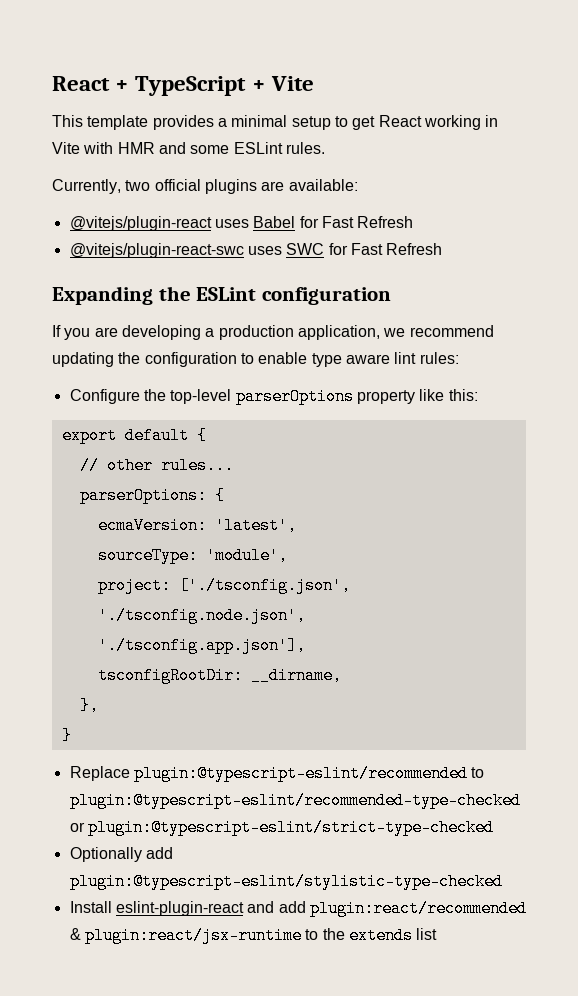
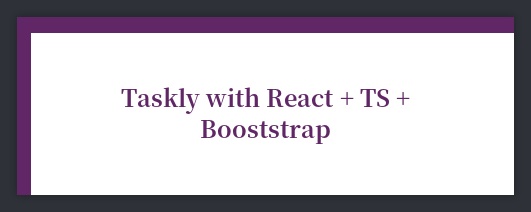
- React + TypeScript + Vite
- This template provides a minimal setup to get React working in Vite with HMR and some ESLint rules.
- Currently, two official plugins are available:
- @vitejs/plugin-react uses Babel for Fast Refresh
- @vitejs/plugin-react-swc uses SWC for Fast Refresh
- Expanding the ESLint configuration
- If you are developing a production application, we recommend updating the configuration to enable type aware lint rules:
- Configure the top-level parserOptions property like this:
- export default {
- // other rules...
- parserOptions: {
- ecmaVersion: 'latest',
- sourceType: 'module',
- project: ['./tsconfig.json', './tsconfig.node.json', './tsconfig.app.json'],
- tsconfigRootDir: __dirname,
- },
- }
- Replace plugin:@typescript-eslint/recommended to plugin:@typescript-eslint/recommended-type-checked or plugin:@typescript-eslint/strict-type-checked
- Optionally add plugin:@typescript-eslint/stylistic-type-checked
- Install eslint-plugin-react and add plugin:react/recommended & plugin:react/jsx-runtime to the extends list
+ Taskly with React + TS + Booststrap

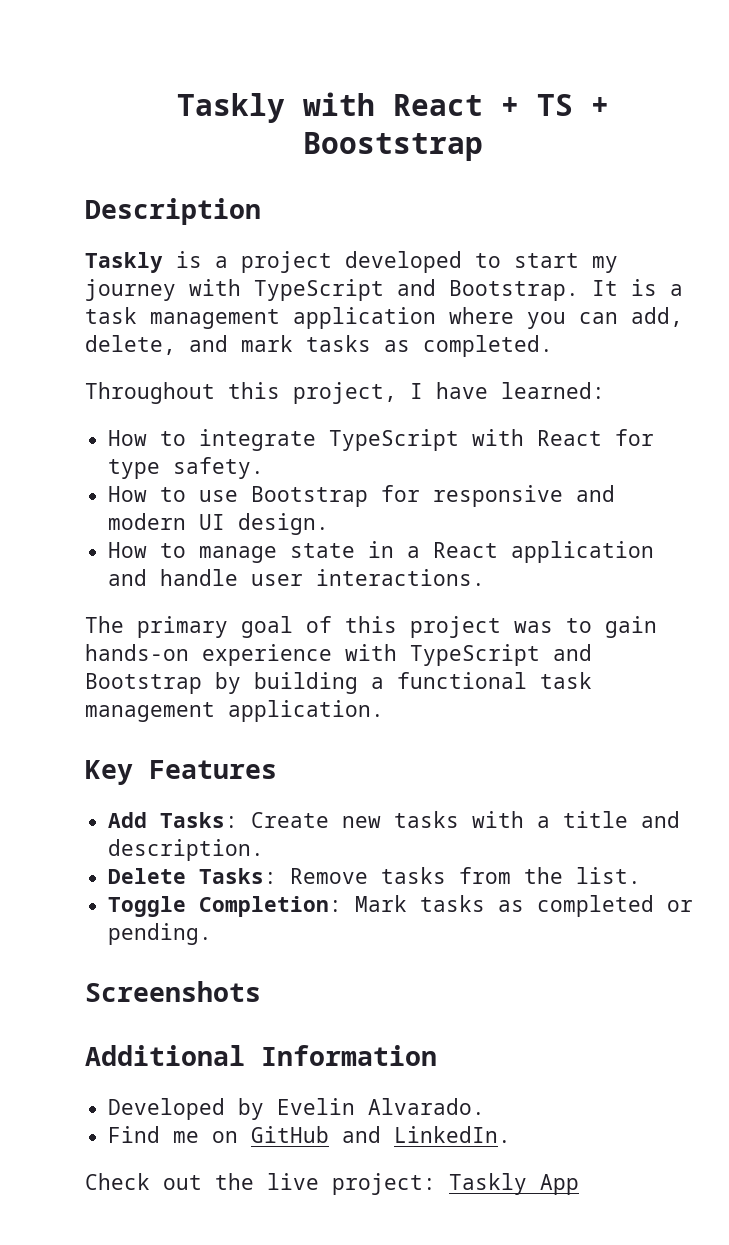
+ Description
+ Taskly is a project developed to start my journey with TypeScript and Bootstrap. It is a task management application where you can add, delete, and mark tasks as completed.
+ Throughout this project, I have learned:
+ How to integrate TypeScript with React for type safety.
+ How to use Bootstrap for responsive and modern UI design.
+ How to manage state in a React application and handle user interactions.
+ The primary goal of this project was to gain hands-on experience with TypeScript and Bootstrap by building a functional task management application.
+ Key Features
+ Add Tasks: Create new tasks with a title and description.
+ Delete Tasks: Remove tasks from the list.
+ Toggle Completion: Mark tasks as completed or pending.
+ Screenshots
+ Additional Information
+ Developed by Evelin Alvarado.
+ Find me on GitHub and LinkedIn.
+ Check out the live project: Taskly App

